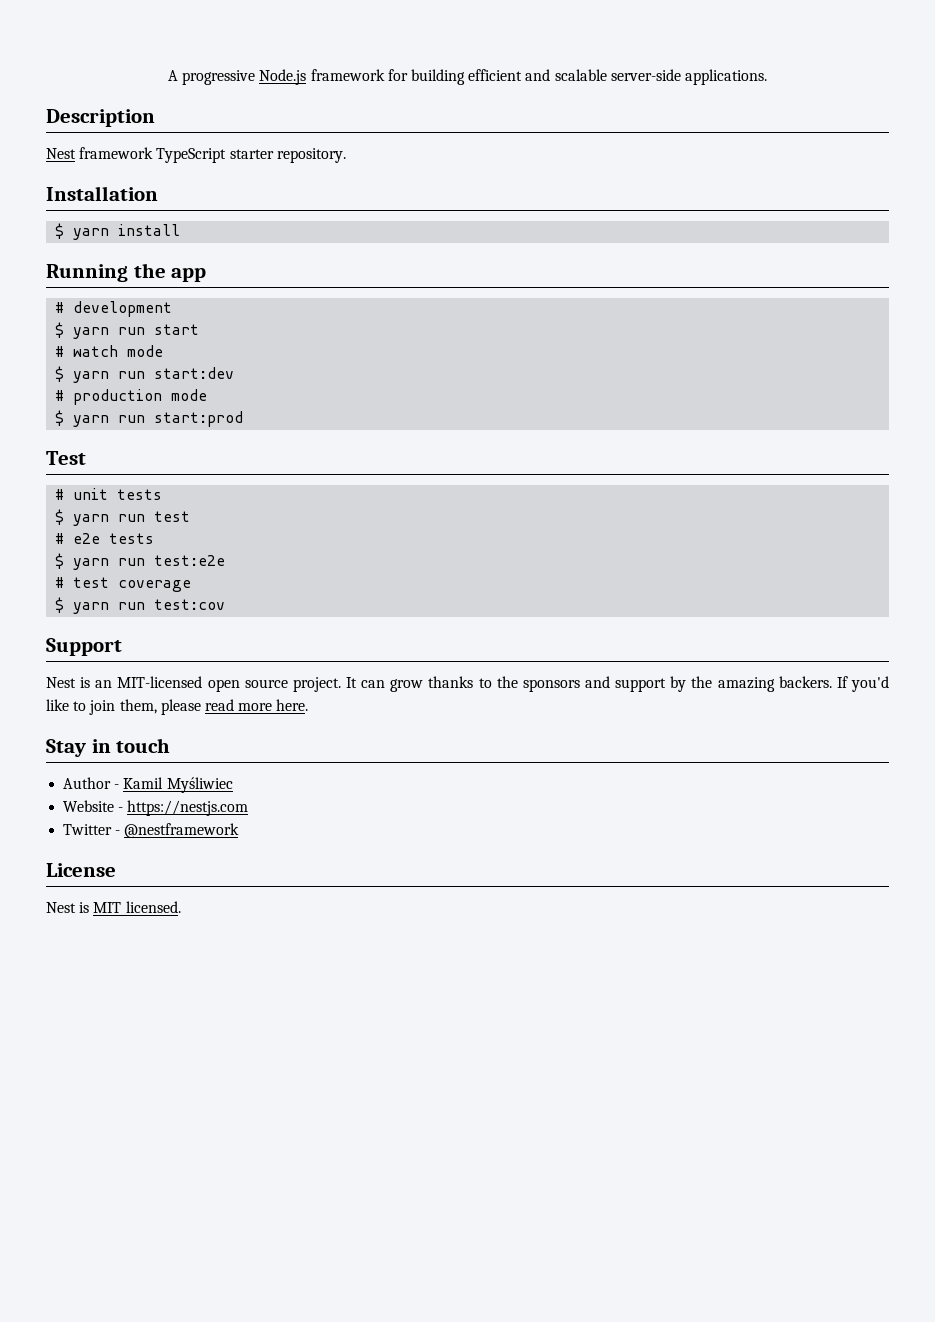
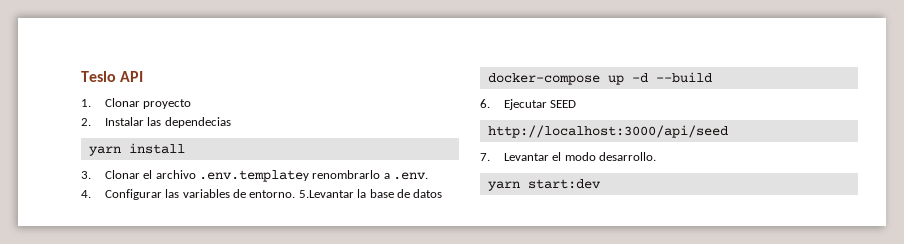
- A progressive Node.js framework for building efficient and scalable server-side applications.
- Description
- Nest framework TypeScript starter repository.
- Installation
- $ yarn install
- Running the app
- # development
- $ yarn run start
- # watch mode
- $ yarn run start:dev
- # production mode
- $ yarn run start:prod
- Test
- # unit tests
- $ yarn run test
- # e2e tests
- $ yarn run test:e2e
- # test coverage
- $ yarn run test:cov
- Support
- Nest is an MIT-licensed open source project. It can grow thanks to the sponsors and support by the amazing backers. If you'd like to join them, please read more here.
- Stay in touch
- Author - Kamil Myśliwiec
- Website - https://nestjs.com
- Twitter - @nestframework
- License
- Nest is MIT licensed.
+ Teslo API
+ 1. Clonar proyecto
+ 2. Instalar las dependecias
+ yarn install
+ 3. Clonar el archivo .env.templatey renombrarlo a .env.
+ 4. Configurar las variables de entorno. 5.Levantar la base de datos
+ docker-compose up -d --build
+ 6. Ejecutar SEED
+ http://localhost:3000/api/seed
+ 7. Levantar el modo desarrollo.
+ yarn start:dev

